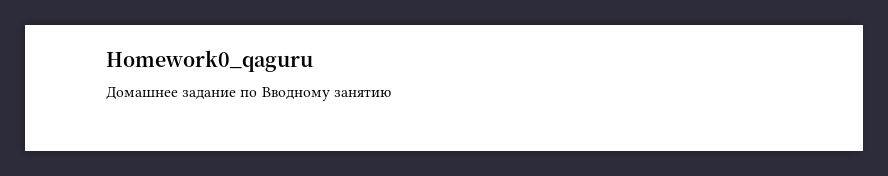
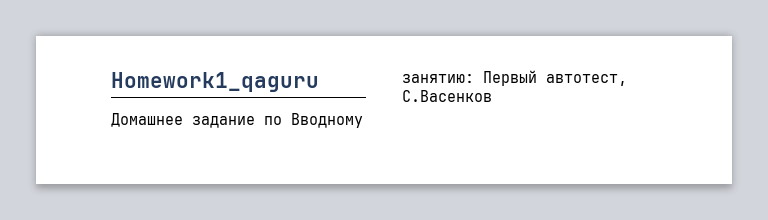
- Homework0_qaguru
+ Homework1_qaguru
- Домашнее задание по Вводному занятию
+ Домашнее задание по Вводному занятию: Первый автотест, С.Васенков

